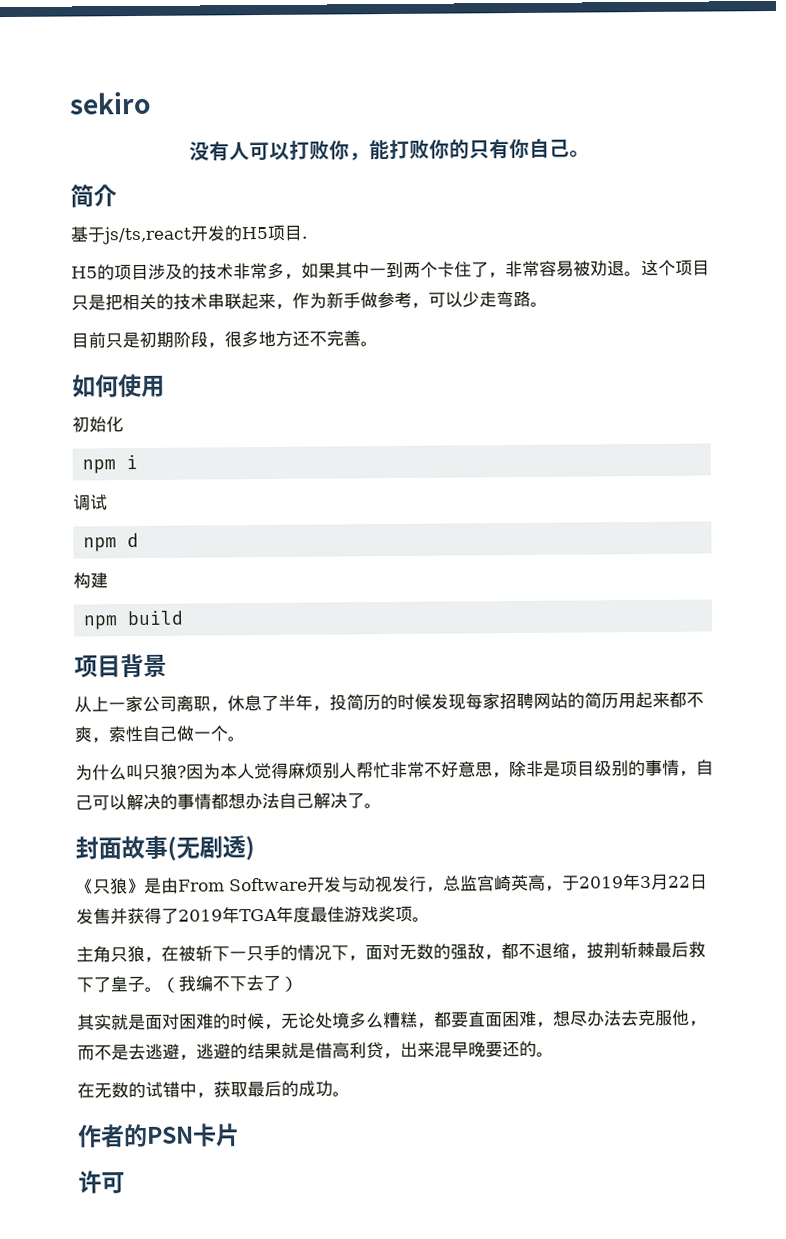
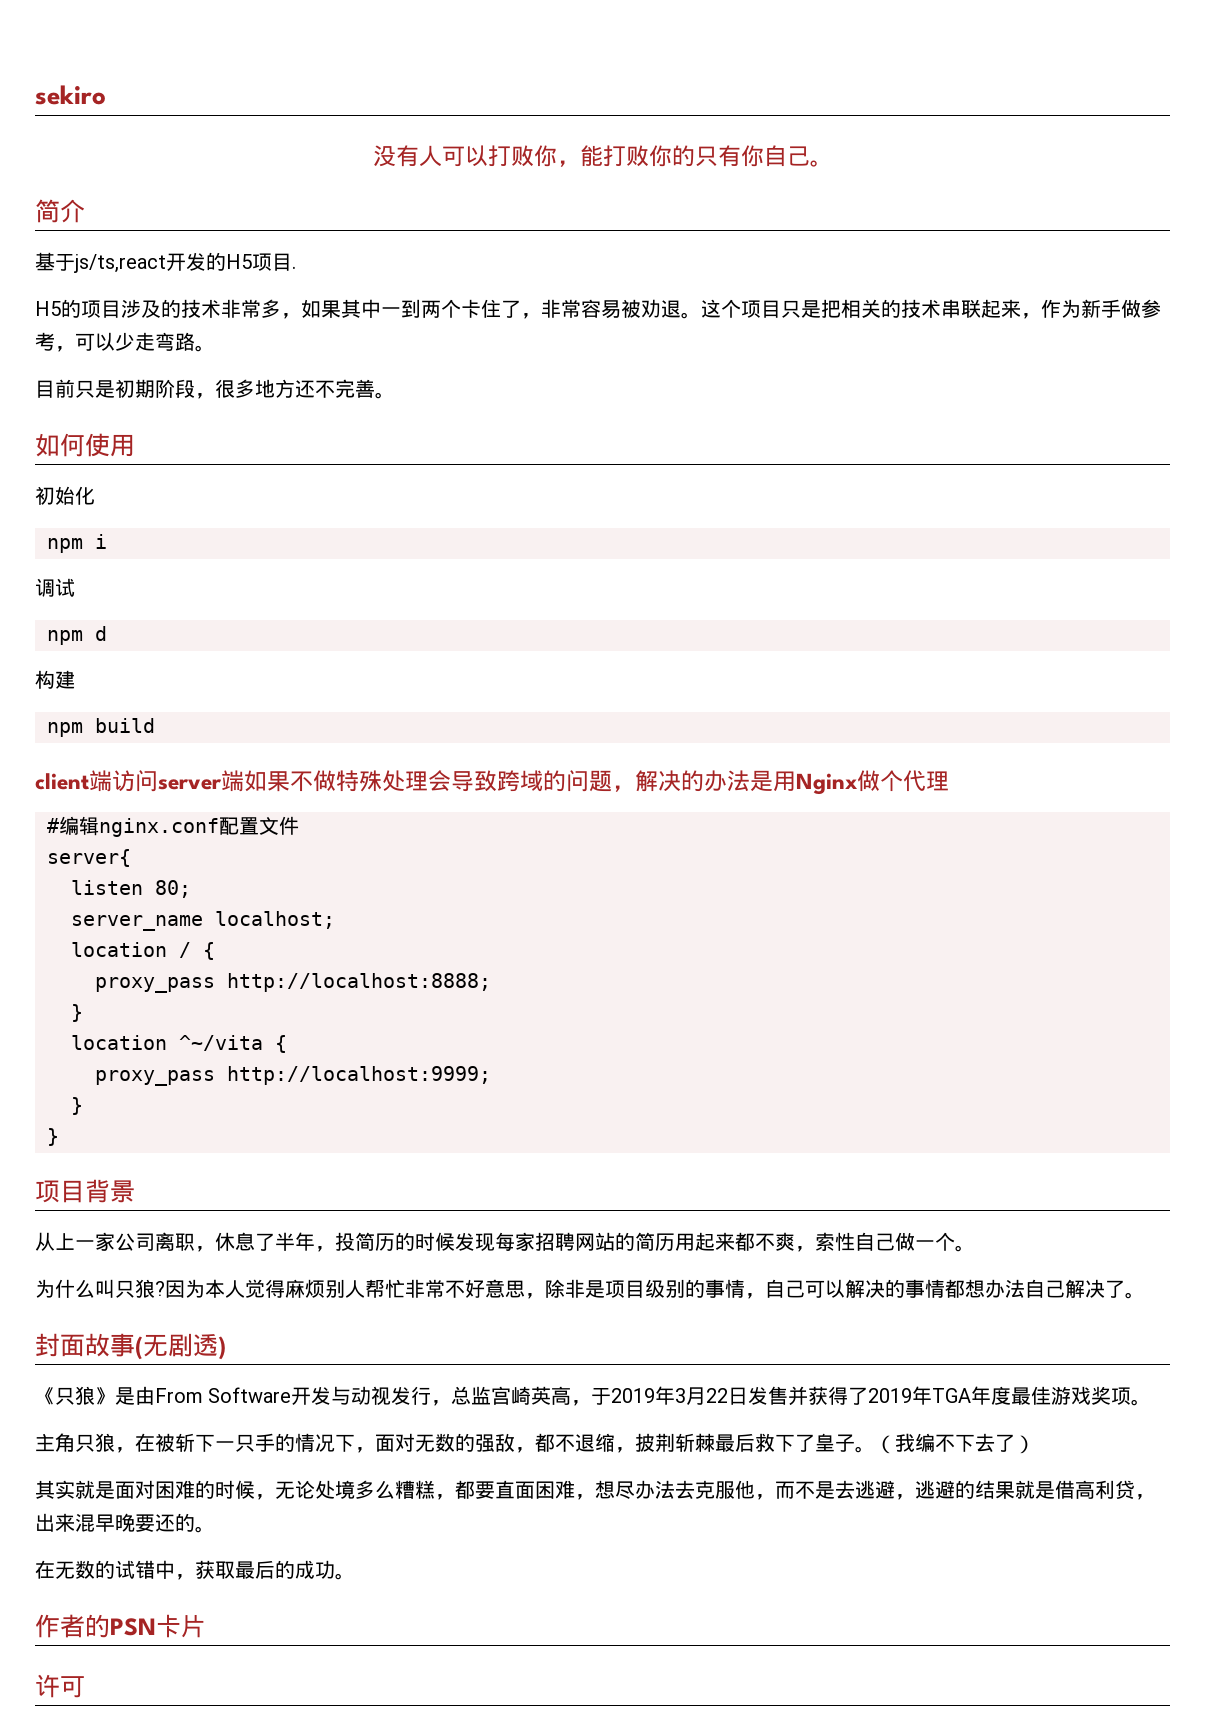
+ client端访问server端如果不做特殊处理会导致跨域的问题，解决的办法是用Nginx做个代理
+ #编辑nginx.conf配置文件
+ server{
+ listen 80;
+ server_name localhost;
+ location / {
+ proxy_pass http://localhost:8888;
+ }
+ location ^~/vita {
+ proxy_pass http://localhost:9999;
+ }
+ }

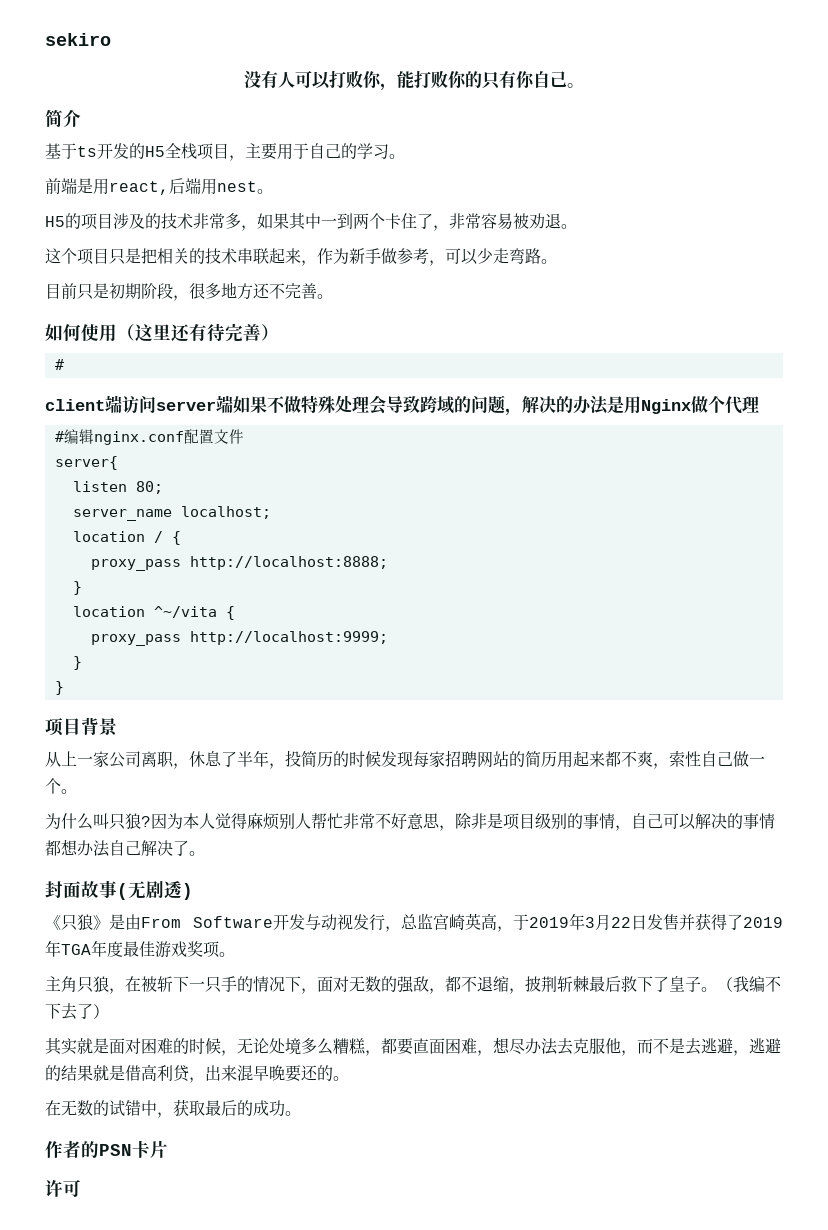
- 基于js/ts,react开发的H5项目.
+ 基于ts开发的H5全栈项目，主要用于自己的学习。
+ 前端是用react,后端用nest。
- H5的项目涉及的技术非常多，如果其中一到两个卡住了，非常容易被劝退。这个项目只是把相关的技术串联起来，作为新手做参考，可以少走弯路。
+ H5的项目涉及的技术非常多，如果其中一到两个卡住了，非常容易被劝退。
+ 这个项目只是把相关的技术串联起来，作为新手做参考，可以少走弯路。
- 如何使用
- 初始化
- npm i
- 调试
- npm d
- 构建
- npm build
+ 如何使用（这里还有待完善）
+ #

